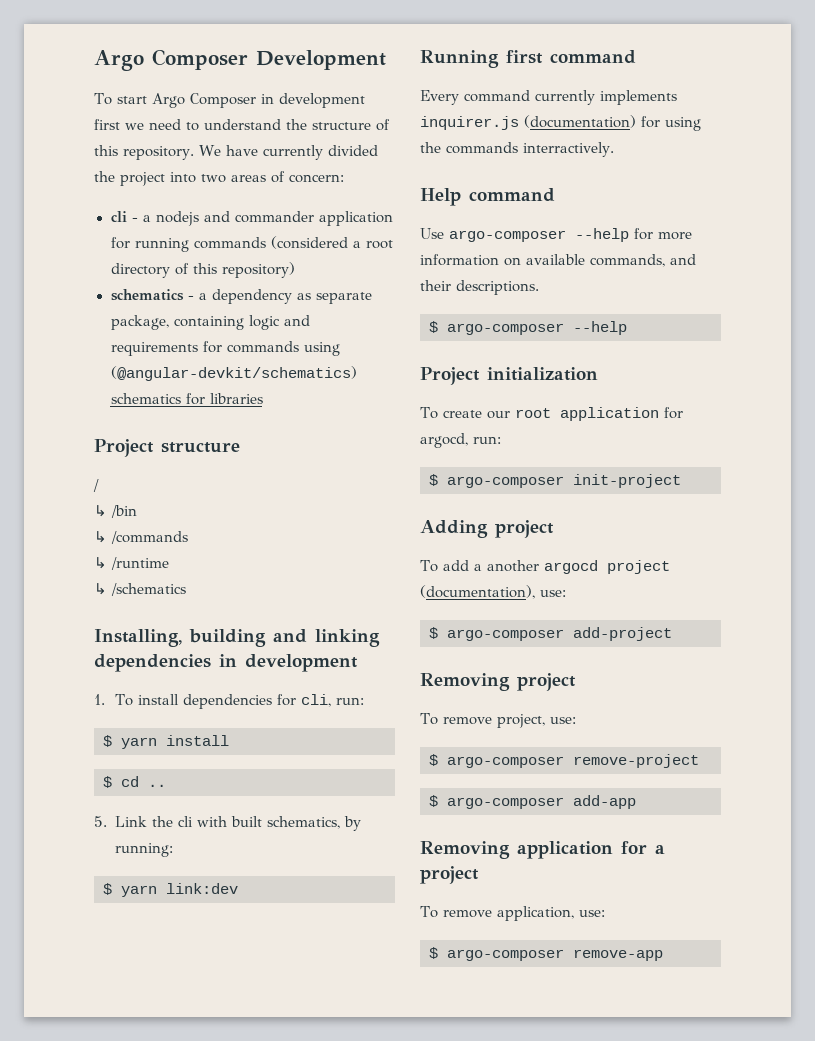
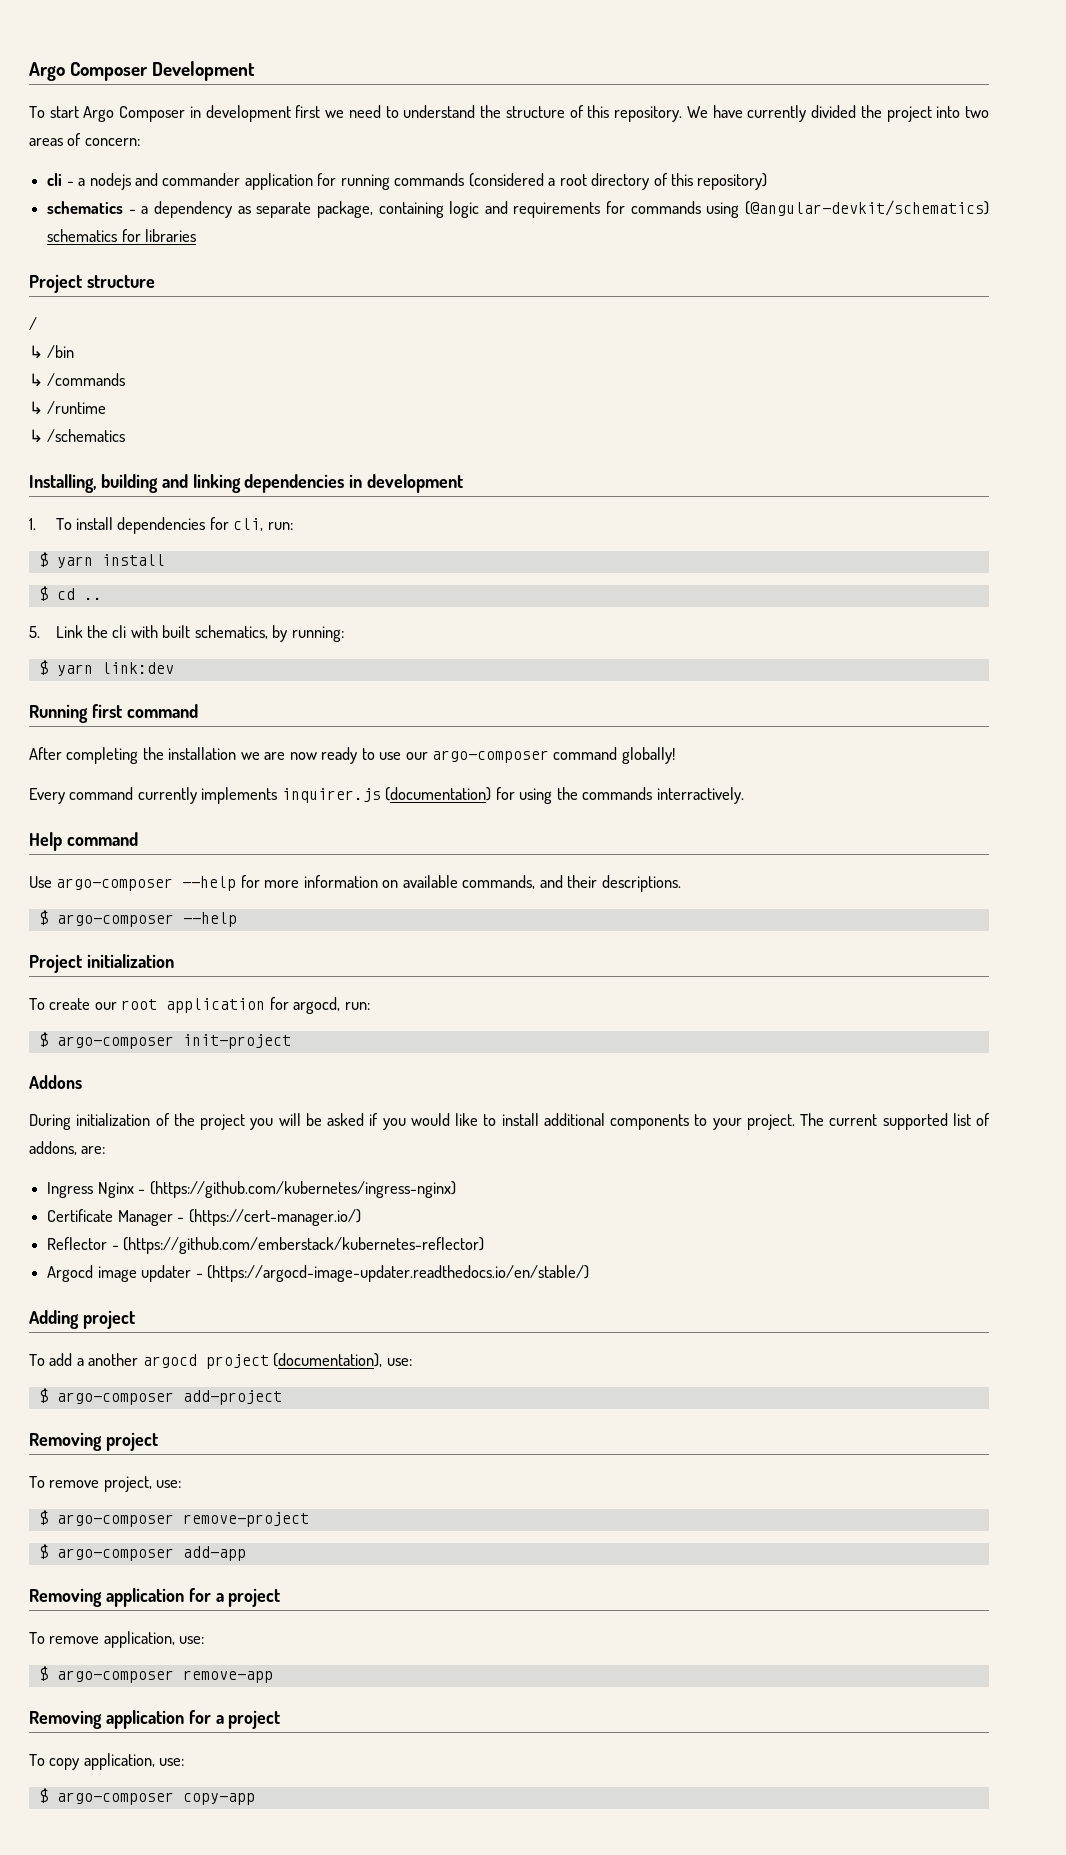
+ After completing the installation we are now ready to use our argo-composer command globally!
+ Addons
+ During initialization of the project you will be asked if you would like to install additional components to your project. The current supported list of addons, are:
+ Ingress Nginx - (https://github.com/kubernetes/ingress-nginx)
+ Certificate Manager - (https://cert-manager.io/)
+ Reflector - (https://github.com/emberstack/kubernetes-reflector)
+ Argocd image updater - (https://argocd-image-updater.readthedocs.io/en/stable/)
  $ argo-composer remove-app
+ Removing application for a project
+ To copy application, use:
+ $ argo-composer copy-app

